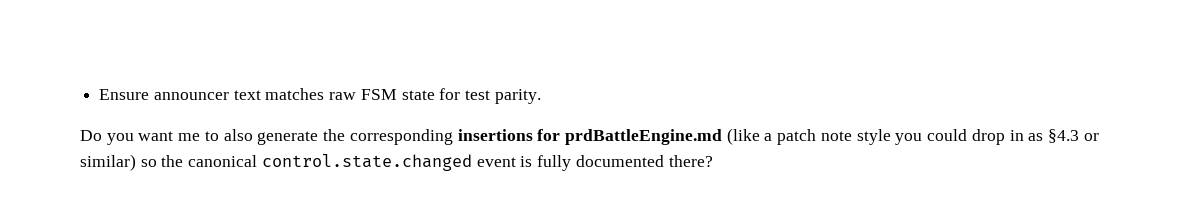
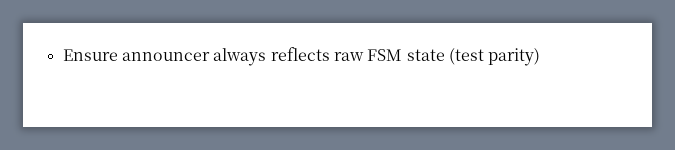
- Ensure announcer text matches raw FSM state for test parity.
- Do you want me to also generate the corresponding insertions for prdBattleEngine.md (like a patch note style you could drop in as §4.3 or similar) so the canonical control.state.changed event is fully documented there?
+ Ensure announcer always reflects raw FSM state (test parity)

